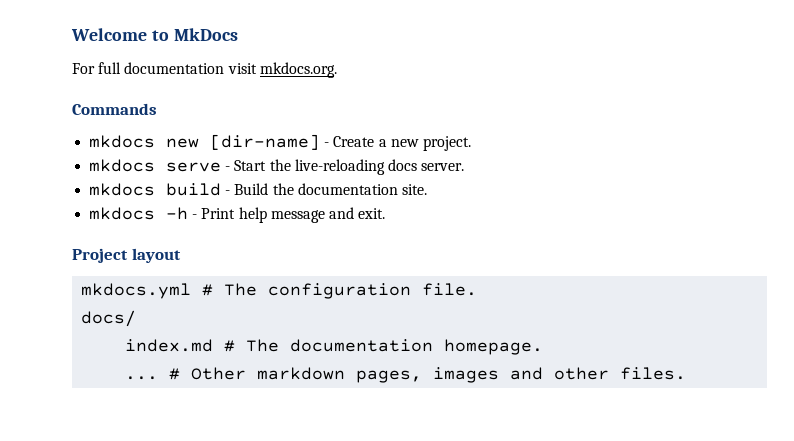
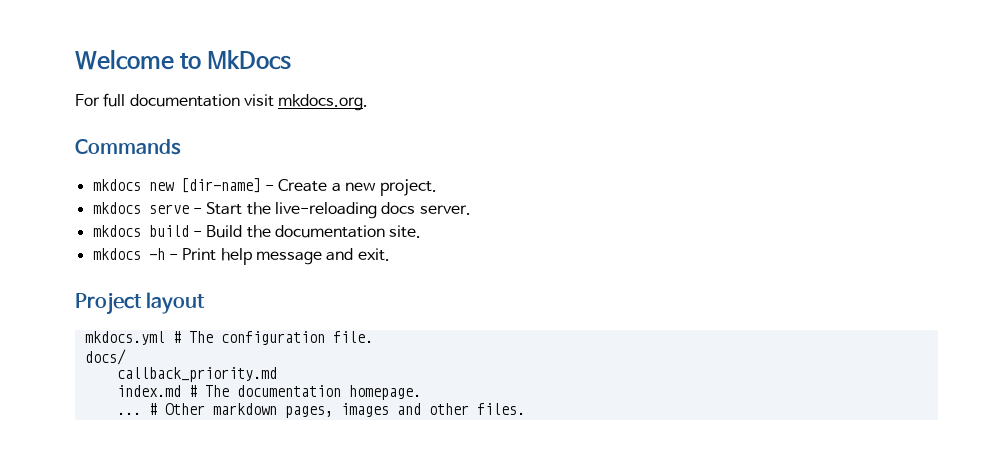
+ callback_priority.md

